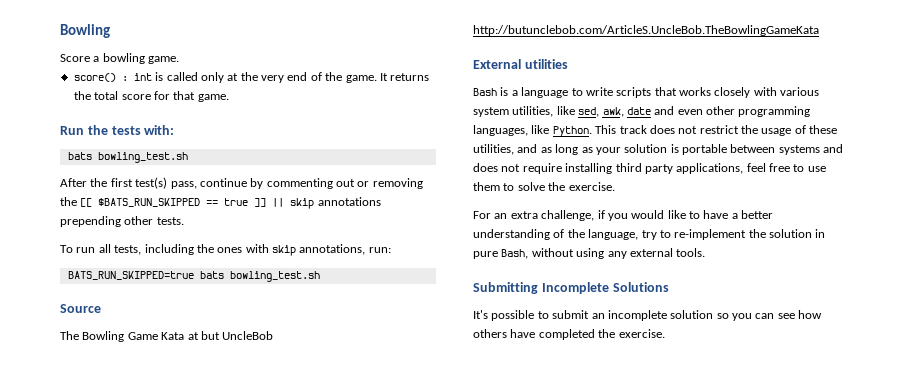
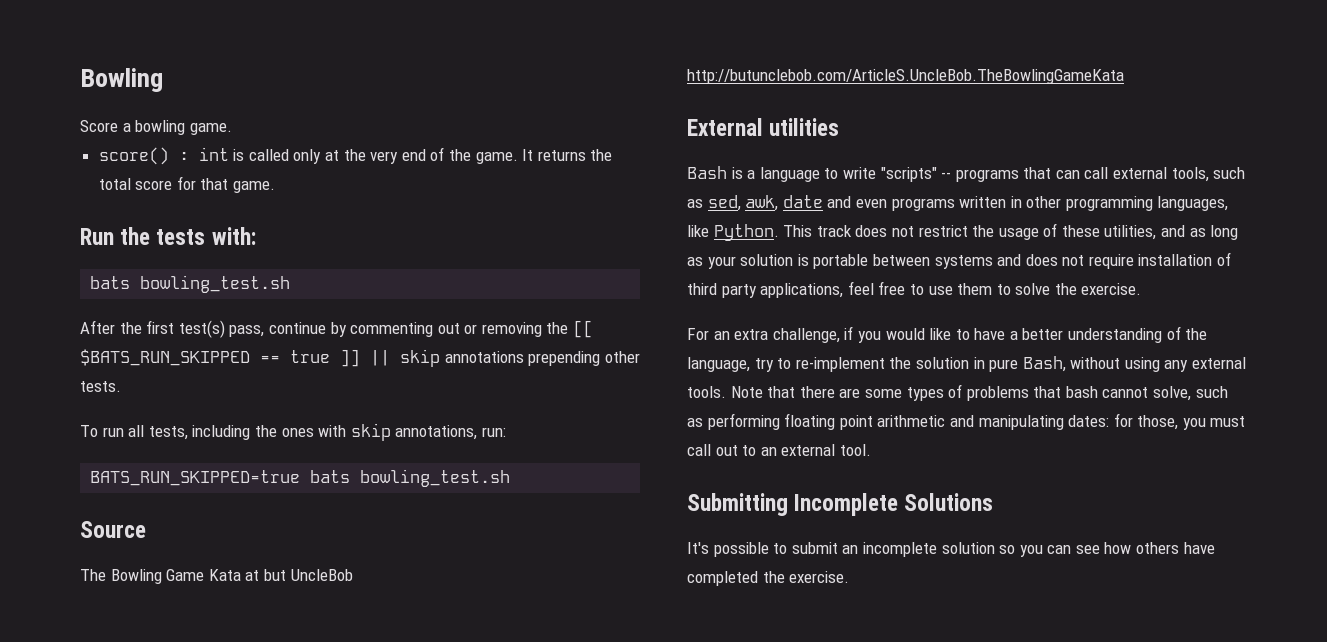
- Bash is a language to write scripts that works closely with various system utilities, like sed, awk, date and even other programming languages, like Python.
+ Bash is a language to write "scripts" -- programs that can call external tools, such as sed, awk, date and even programs written in other programming languages, like Python.
- This track does not restrict the usage of these utilities, and as long as your solution is portable between systems and does not require installing third party applications, feel free to use them to solve the exercise.
+ This track does not restrict the usage of these utilities, and as long as your solution is portable between systems and does not require installation of third party applications, feel free to use them to solve the exercise.
+ Note that there are some types of problems that bash cannot solve, such as performing floating point arithmetic and manipulating dates: for those, you must call out to an external tool.

